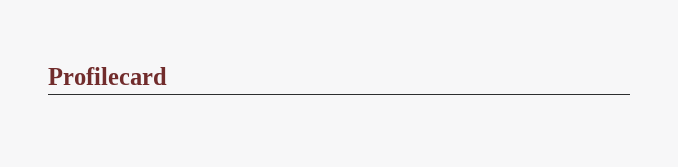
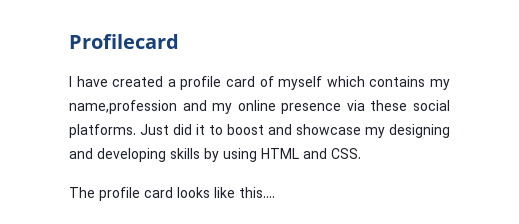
+ I have created a profile card of myself which contains my name,profession and my online presence via these social platforms. Just did it to boost and showcase my designing and developing skills by using HTML and CSS.
+ The profile card looks like this....

